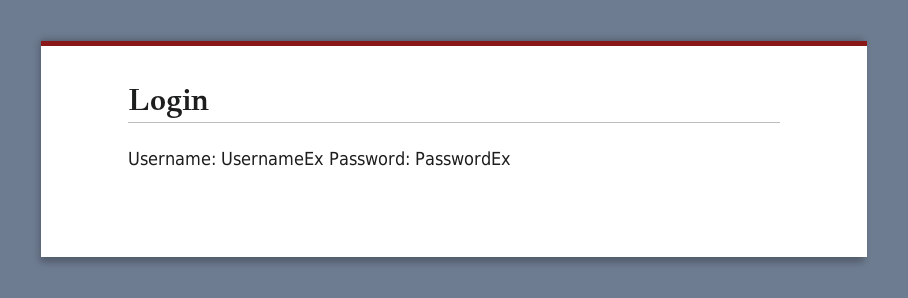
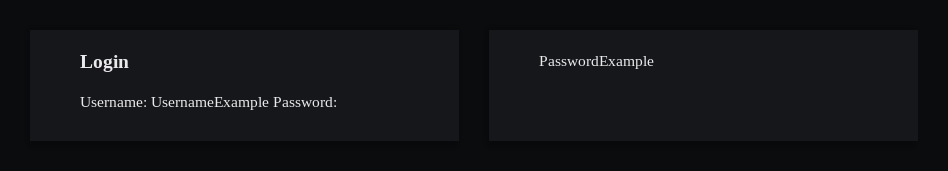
- Username: UsernameEx Password: PasswordEx
+ Username: UsernameExample Password: PasswordExample

